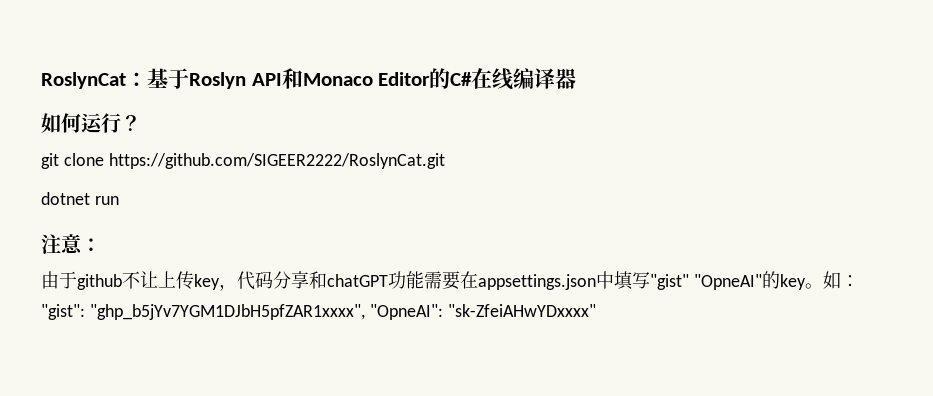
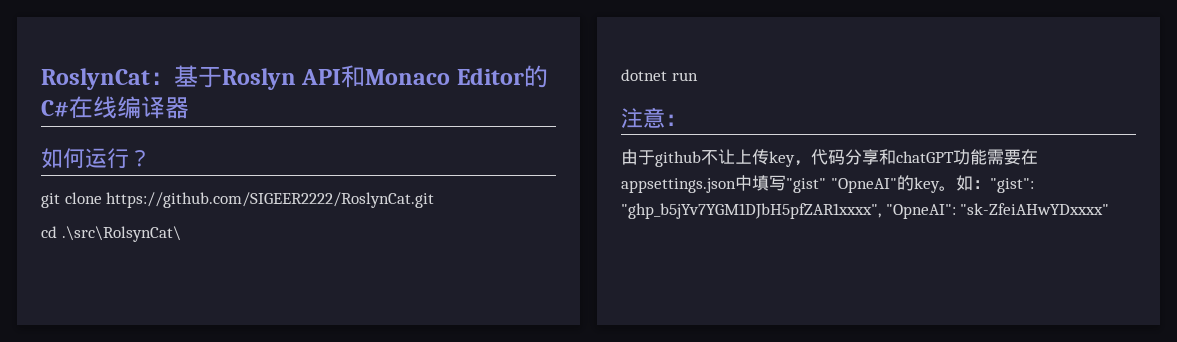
+ cd .\src\RolsynCat\

